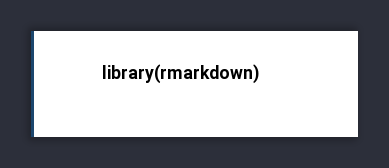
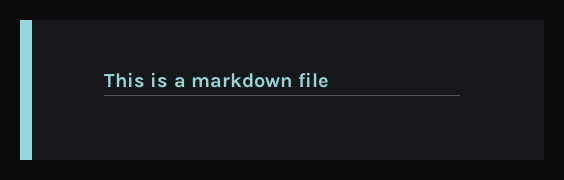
- library(rmarkdown)
+ This is a markdown file

